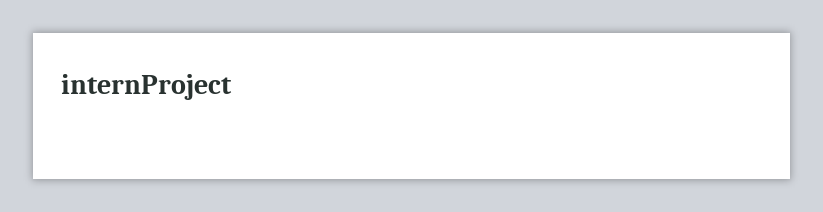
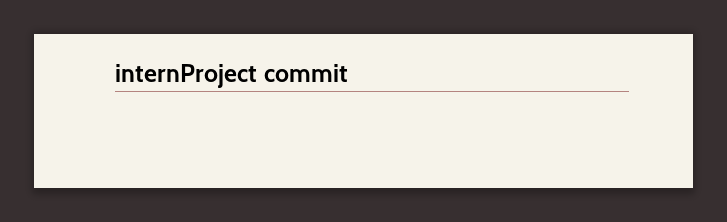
- internProject
+ internProject commit

